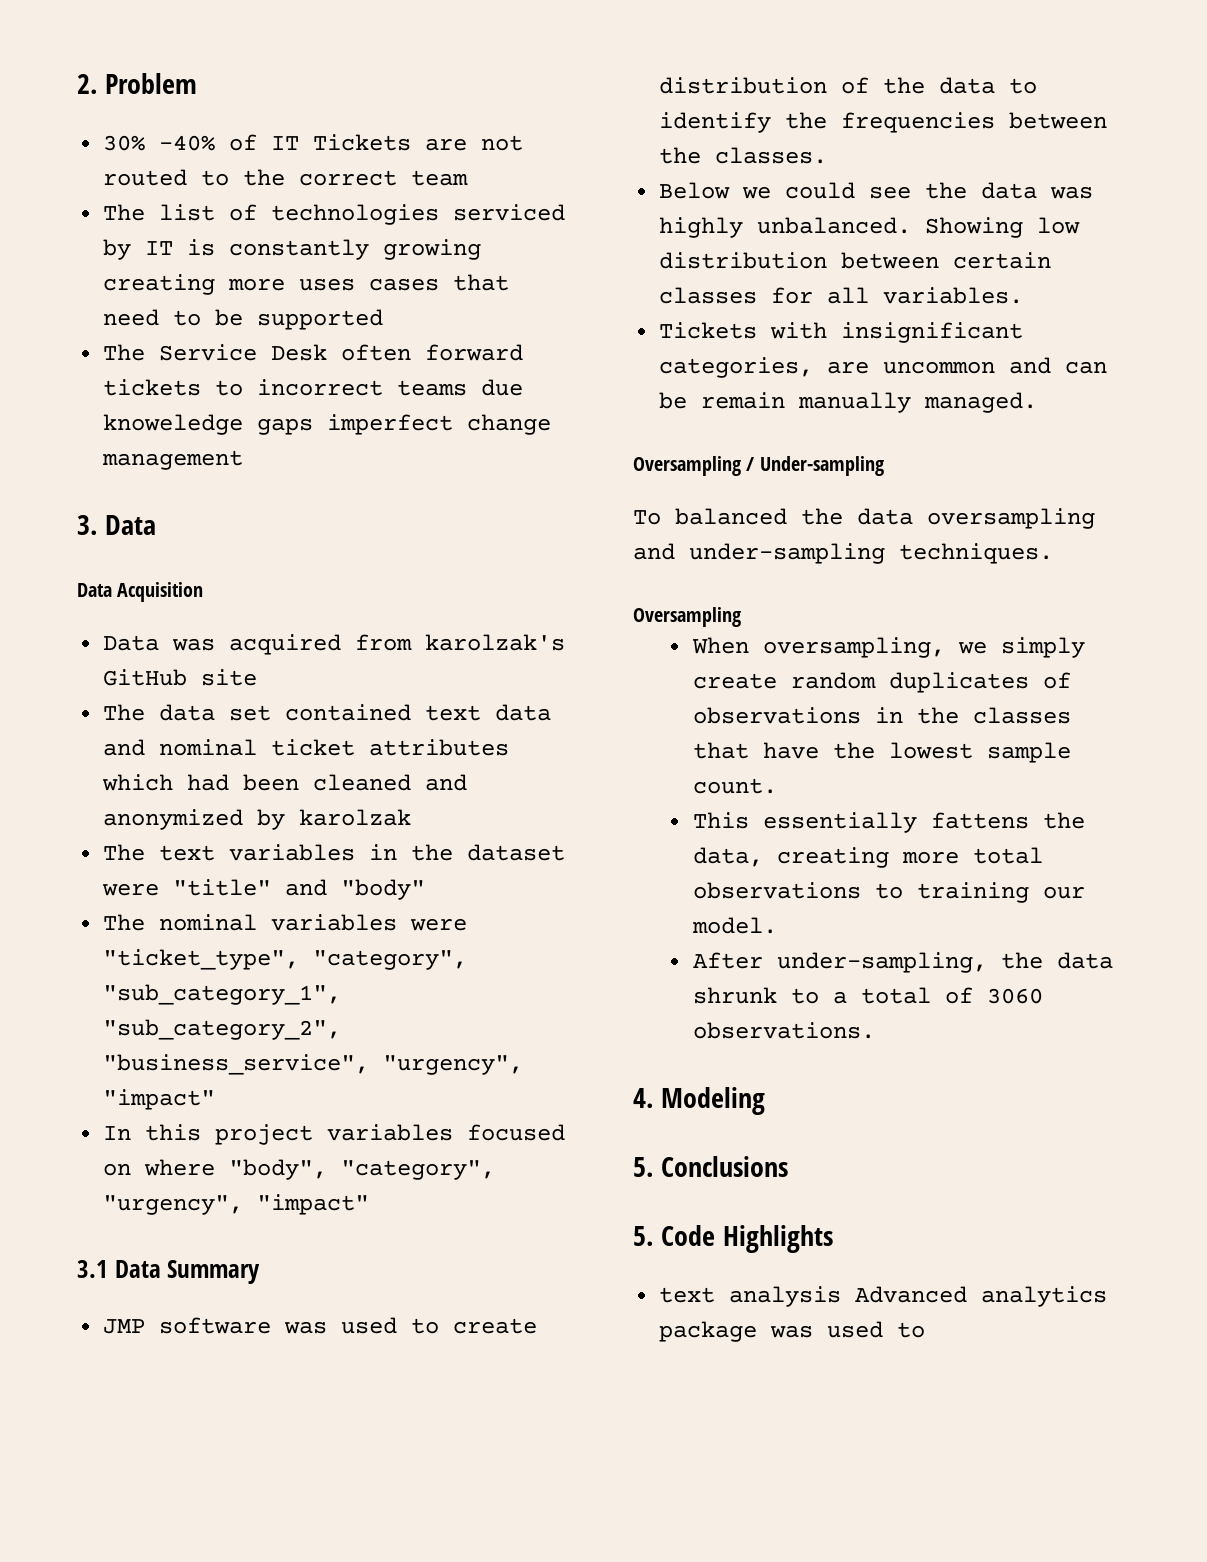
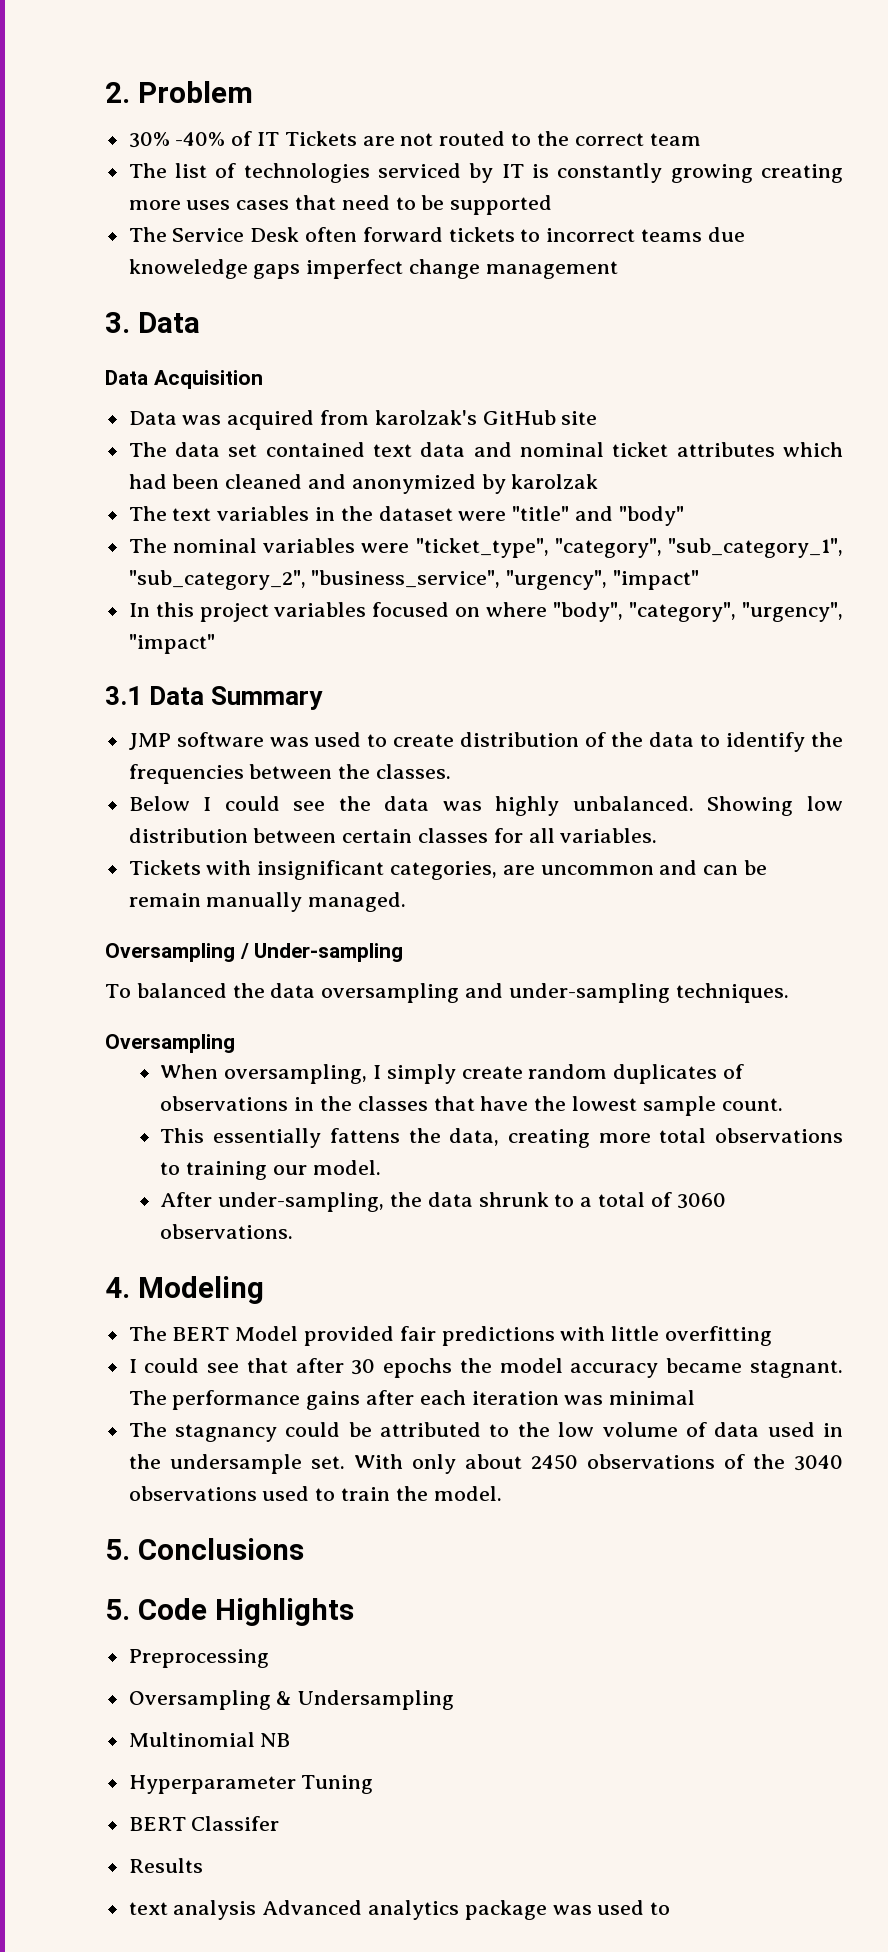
- Below we could see the data was highly unbalanced.
+ Below I could see the data was highly unbalanced.
- When oversampling, we simply create random duplicates of observations in the classes that have the lowest sample count.
+ When oversampling, I simply create random duplicates of observations in the classes that have the lowest sample count.
+ The BERT Model provided fair predictions with little overfitting
+ I could see that after 30 epochs the model accuracy became stagnant. The performance gains after each iteration was minimal
+ The stagnancy could be attributed to the low volume of data used in the undersample set. With only about 2450 observations of the 3040 observations used to train the model.
+ Preprocessing
+ Oversampling & Undersampling
+ Multinomial NB
+ Hyperparameter Tuning
+ BERT Classifer
+ Results

